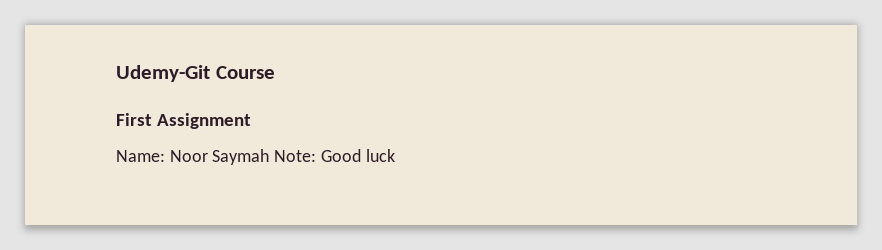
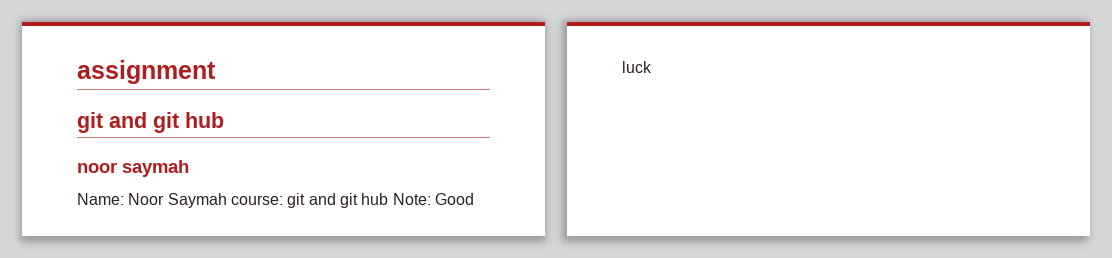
- Udemy-Git Course
- First Assignment
- Name: Noor Saymah Note: Good luck
+ assignment
+ git and git hub
+ noor saymah
+ Name: Noor Saymah course: git and git hub Note: Good luck

